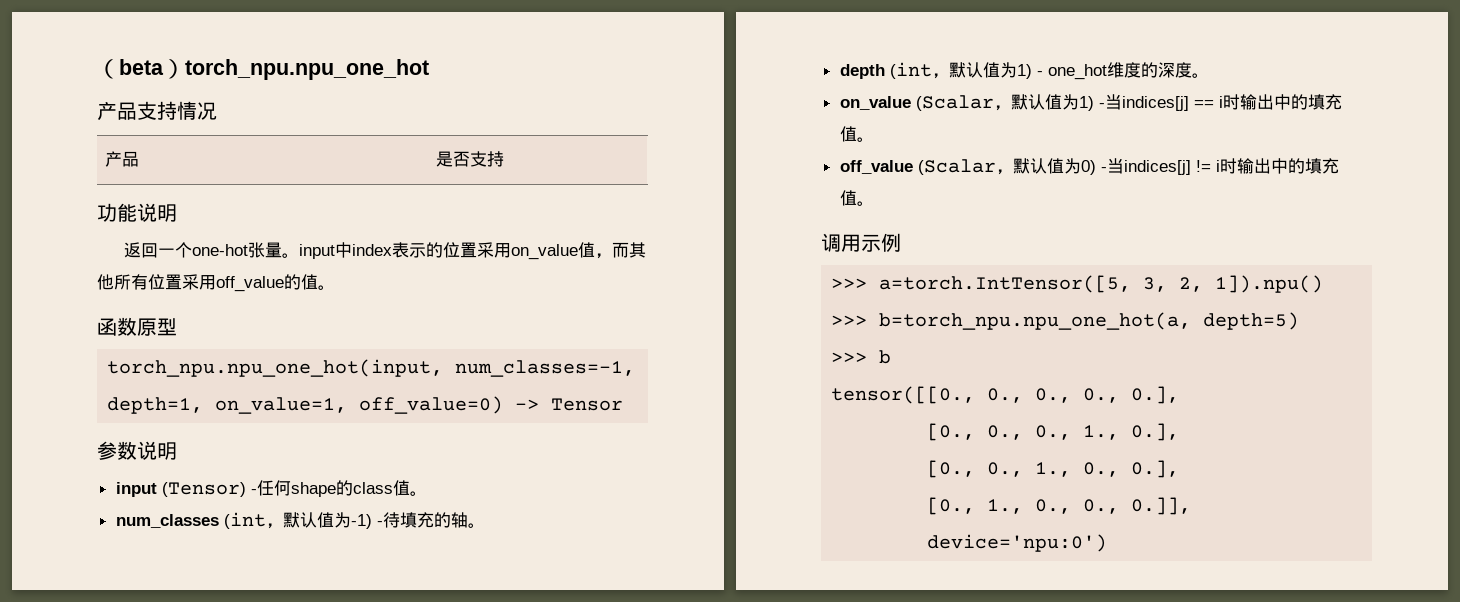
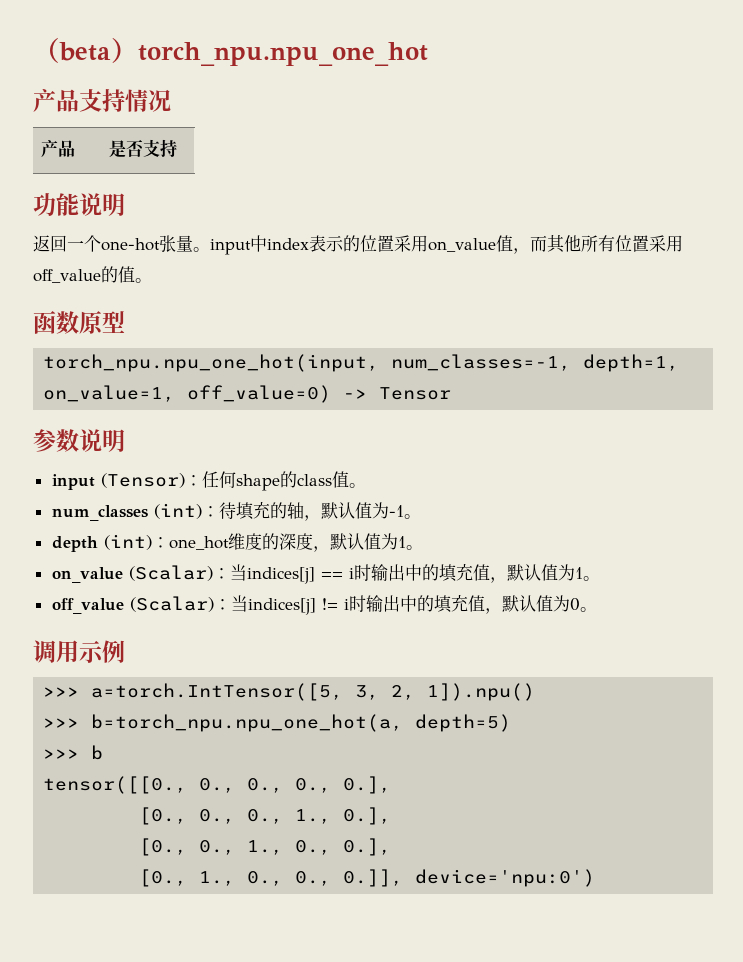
- input (Tensor) -任何shape的class值。
+ input (Tensor)：任何shape的class值。
- num_classes (int，默认值为-1) -待填充的轴。
- depth (int，默认值为1) - one_hot维度的深度。
- on_value (Scalar，默认值为1) -当indices[j] == i时输出中的填充值。
- off_value (Scalar，默认值为0) -当indices[j] != i时输出中的填充值。
+ num_classes (int)：待填充的轴，默认值为-1。
+ depth (int)：one_hot维度的深度，默认值为1。
+ on_value (Scalar)：当indices[j] == i时输出中的填充值，默认值为1。
+ off_value (Scalar)：当indices[j] != i时输出中的填充值，默认值为0。

